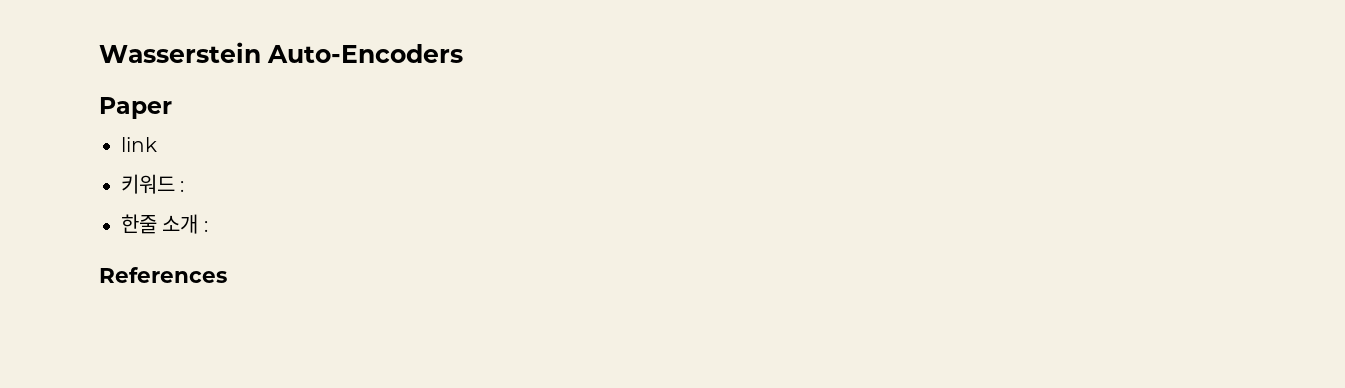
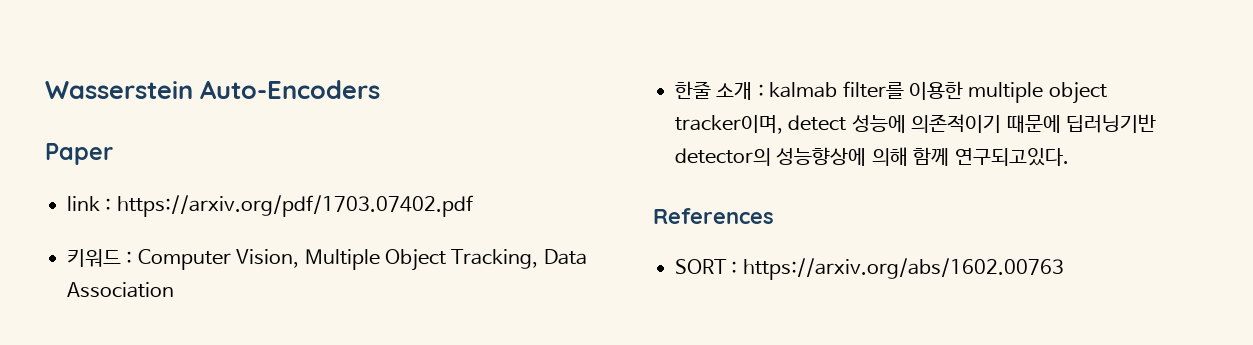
- link
+ link : https://arxiv.org/pdf/1703.07402.pdf
- 키워드 :
- 한줄 소개 :
+ 키워드 : Computer Vision, Multiple Object Tracking, Data Association
+ 한줄 소개 : kalmab filter를 이용한 multiple object tracker이며, detect 성능에 의존적이기 때문에 딥러닝기반 detector의 성능향상에 의해 함께 연구되고있다.
  References
+ SORT : https://arxiv.org/abs/1602.00763

